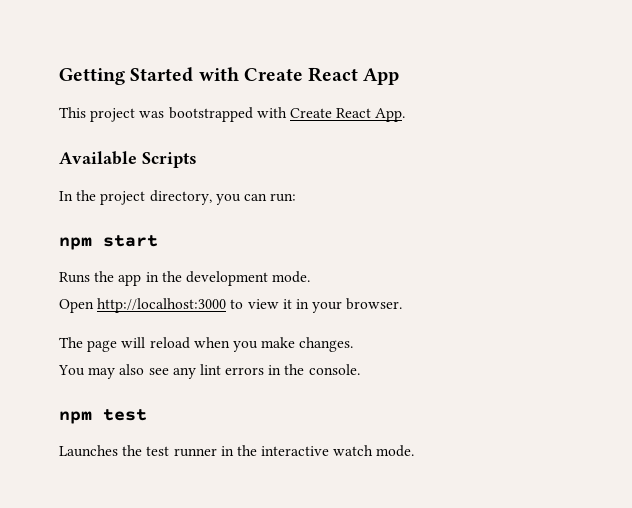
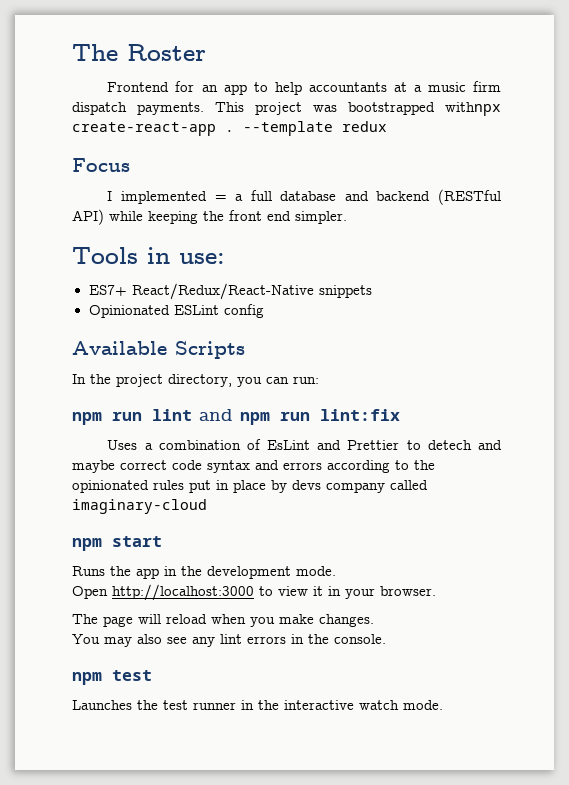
- Getting Started with Create React App
- This project was bootstrapped with Create React App.
+ The Roster
+ Frontend for an app to help accountants at a music firm dispatch payments. This project was bootstrapped withnpx create-react-app . --template redux
+ Focus
+ I implemented = a full database and backend (RESTful API) while keeping the front end simpler.
+ Tools in use:
+ ES7+ React/Redux/React-Native snippets
+ Opinionated ESLint config
+ npm run lint and npm run lint:fix
+ Uses a combination of EsLint and Prettier to detech and maybe correct code syntax and errors according to the opinionated rules put in place by devs company called imaginary-cloud

